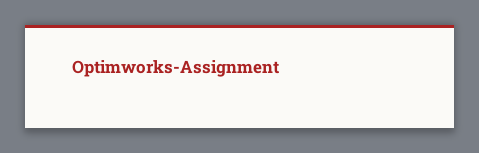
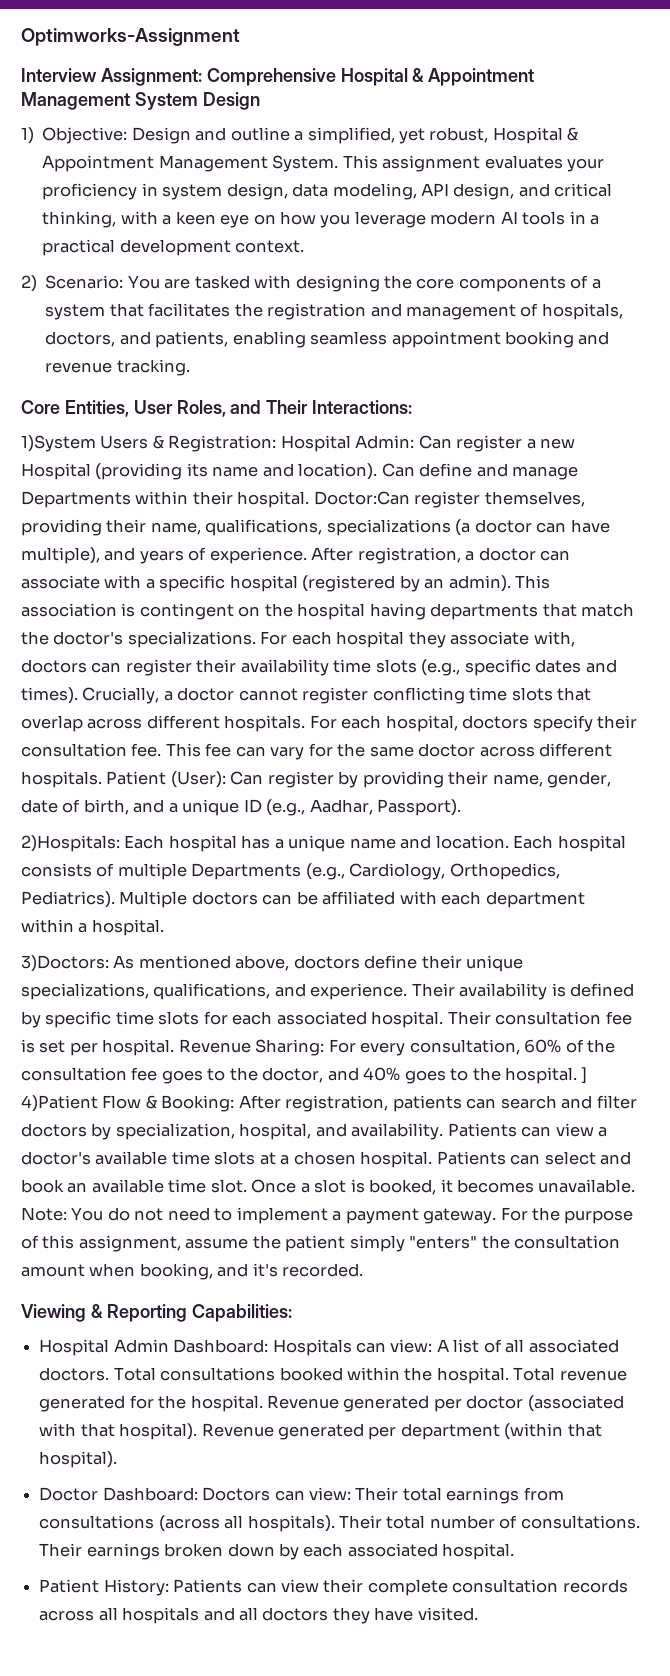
+ Interview Assignment: Comprehensive Hospital & Appointment Management System Design
+ 1) Objective: Design and outline a simplified, yet robust, Hospital & Appointment Management System. This assignment evaluates your proficiency in system design, data modeling, API design, and critical thinking, with a keen eye on how you leverage modern AI tools in a practical development context.
+ 2) Scenario: You are tasked with designing the core components of a system that facilitates the registration and management of hospitals, doctors, and patients, enabling seamless appointment booking and revenue tracking.
+ Core Entities, User Roles, and Their Interactions:
+ 1)System Users & Registration: Hospital Admin: Can register a new Hospital (providing its name and location). Can define and manage Departments within their hospital. Doctor:Can register themselves, providing their name, qualifications, specializations (a doctor can have multiple), and years of experience. After registration, a doctor can associate with a specific hospital (registered by an admin). This association is contingent on the hospital having departments that match the doctor's specializations. For each hospital they associate with, doctors can register their availability time slots (e.g., specific dates and times). Crucially, a doctor cannot register conflicting time slots that overlap across different hospitals. For each hospital, doctors specify their consultation fee. This fee can vary for the same doctor across different hospitals. Patient (User): Can register by providing their name, gender, date of birth, and a unique ID (e.g., Aadhar, Passport).
+ 2)Hospitals: Each hospital has a unique name and location. Each hospital consists of multiple Departments (e.g., Cardiology, Orthopedics, Pediatrics). Multiple doctors can be affiliated with each department within a hospital.
+ 3)Doctors: As mentioned above, doctors define their unique specializations, qualifications, and experience. Their availability is defined by specific time slots for each associated hospital. Their consultation fee is set per hospital. Revenue Sharing: For every consultation, 60% of the consultation fee goes to the doctor, and 40% goes to the hospital. ] 4)Patient Flow & Booking: After registration, patients can search and filter doctors by specialization, hospital, and availability. Patients can view a doctor's available time slots at a chosen hospital. Patients can select and book an available time slot. Once a slot is booked, it becomes unavailable. Note: You do not need to implement a payment gateway. For the purpose of this assignment, assume the patient simply "enters" the consultation amount when booking, and it's recorded.
+ Viewing & Reporting Capabilities:
+ Hospital Admin Dashboard: Hospitals can view: A list of all associated doctors. Total consultations booked within the hospital. Total revenue generated for the hospital. Revenue generated per doctor (associated with that hospital). Revenue generated per department (within that hospital).
+ Doctor Dashboard: Doctors can view: Their total earnings from consultations (across all hospitals). Their total number of consultations. Their earnings broken down by each associated hospital.
+ Patient History: Patients can view their complete consultation records across all hospitals and all doctors they have visited.

